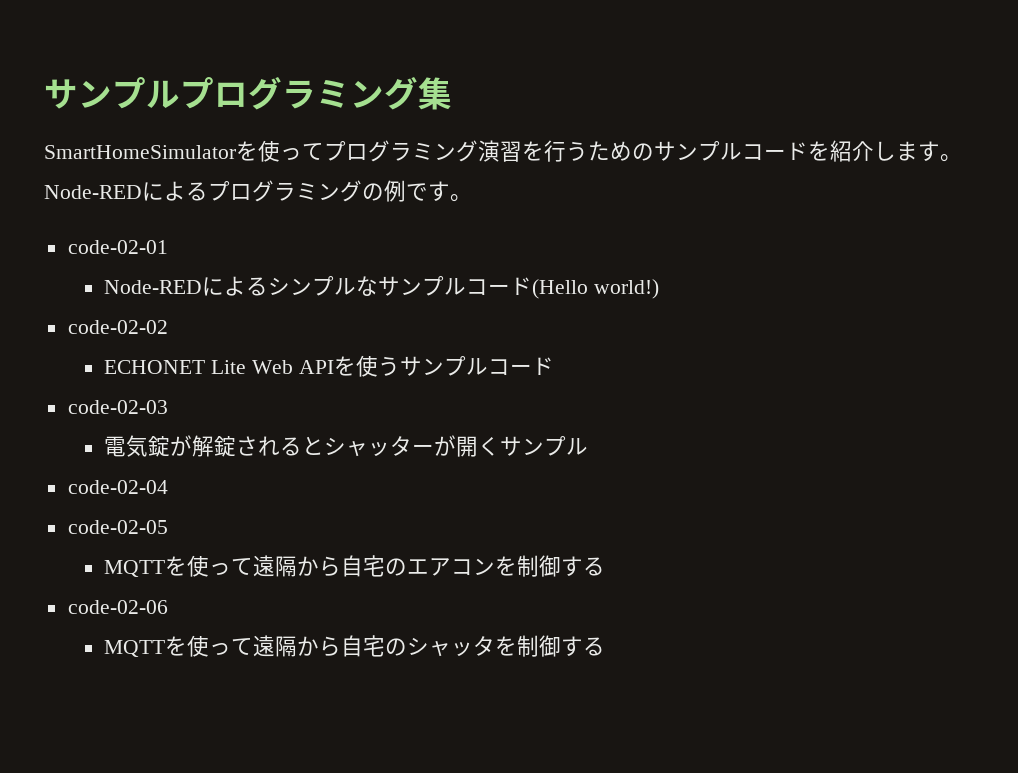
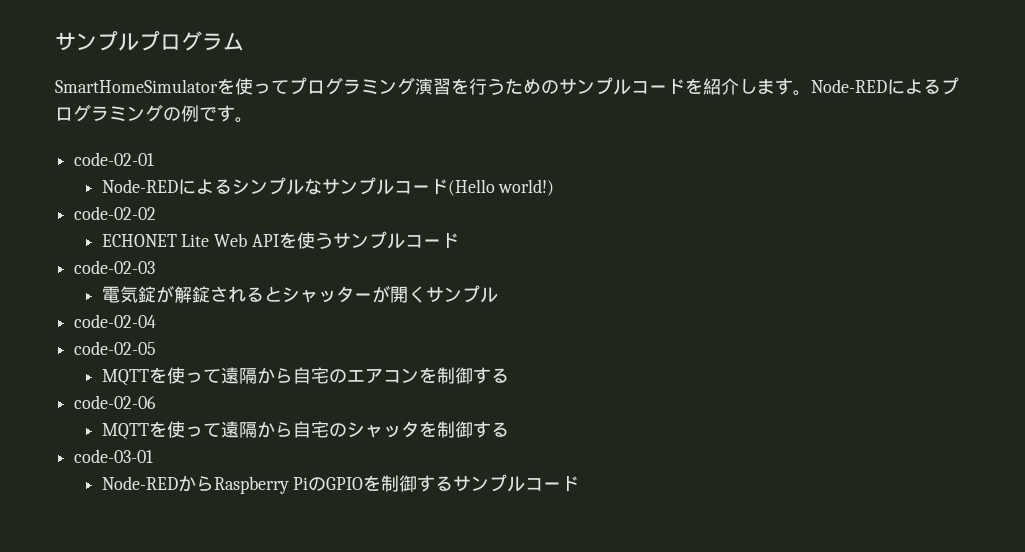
- サンプルプログラミング集
+ サンプルプログラム
+ code-03-01
+ Node-REDからRaspberry PiのGPIOを制御するサンプルコード

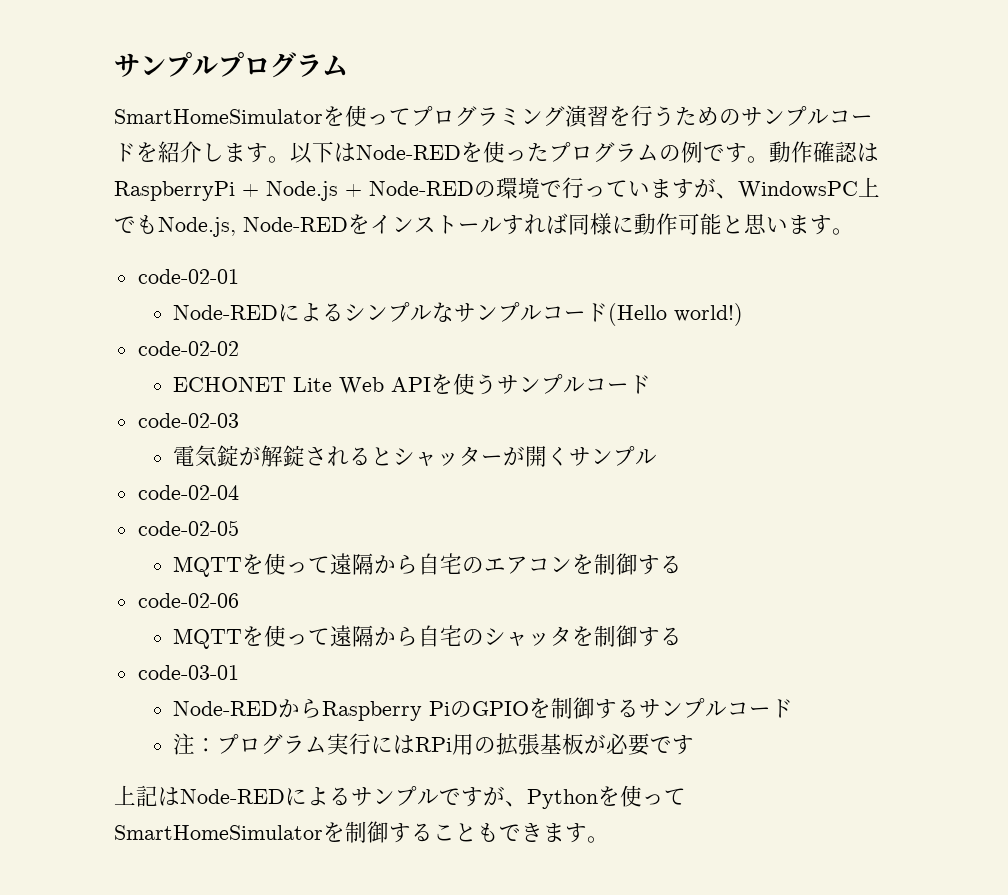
- Node-REDによるプログラミングの例です。
+ 以下はNode-REDを使ったプログラムの例です。動作確認はRaspberryPi + Node.js + Node-REDの環境で行っていますが、WindowsPC上でもNode.js, Node-REDをインストールすれば同様に動作可能と思います。
+ 注：プログラム実行にはRPi用の拡張基板が必要です
+ 上記はNode-REDによるサンプルですが、Pythonを使ってSmartHomeSimulatorを制御することもできます。

